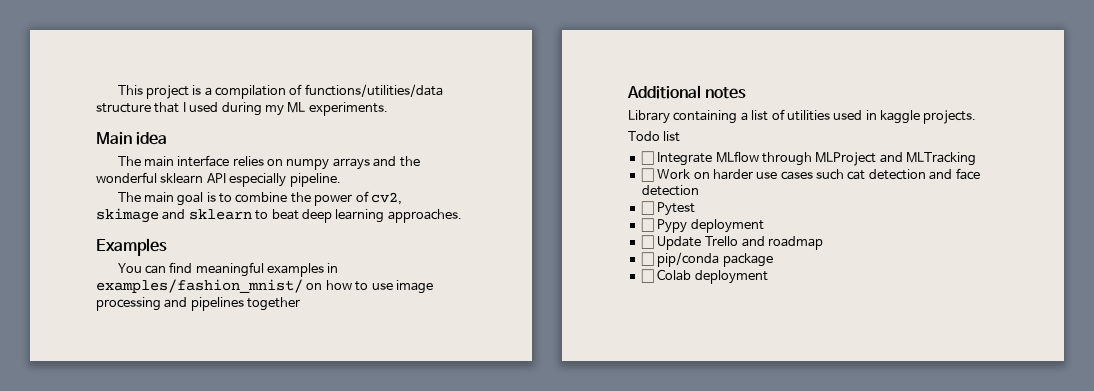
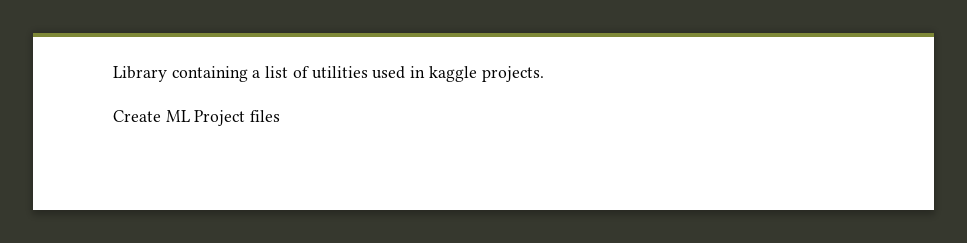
- This project is a compilation of functions/utilities/data structure that I used during my ML experiments.
- Main idea
- The main interface relies on numpy arrays and the wonderful sklearn API especially pipeline.
- The main goal is to combine the power of cv2, skimage and sklearn to beat deep learning approaches.
- Examples
- You can find meaningful examples in examples/fashion_mnist/ on how to use image processing and pipelines together
- Additional notes
- Todo list
- ☐ Integrate MLflow through MLProject and MLTracking
- ☐ Work on harder use cases such cat detection and face detection
- ☐ Pytest
- ☐ Pypy deployment
- ☐ Update Trello and roadmap
- ☐ pip/conda package
- ☐ Colab deployment
+ Create ML Project files

